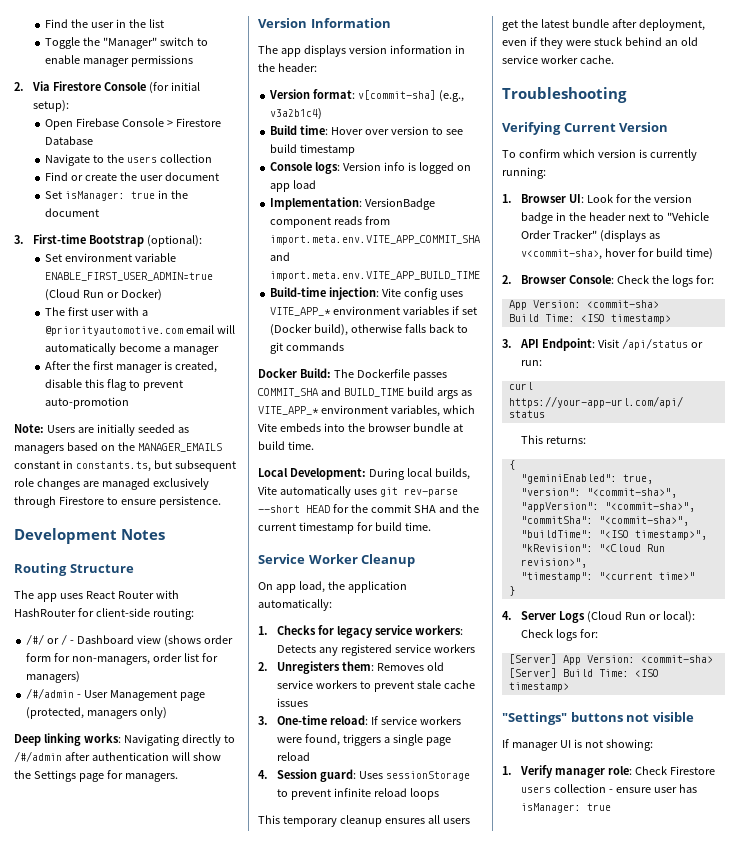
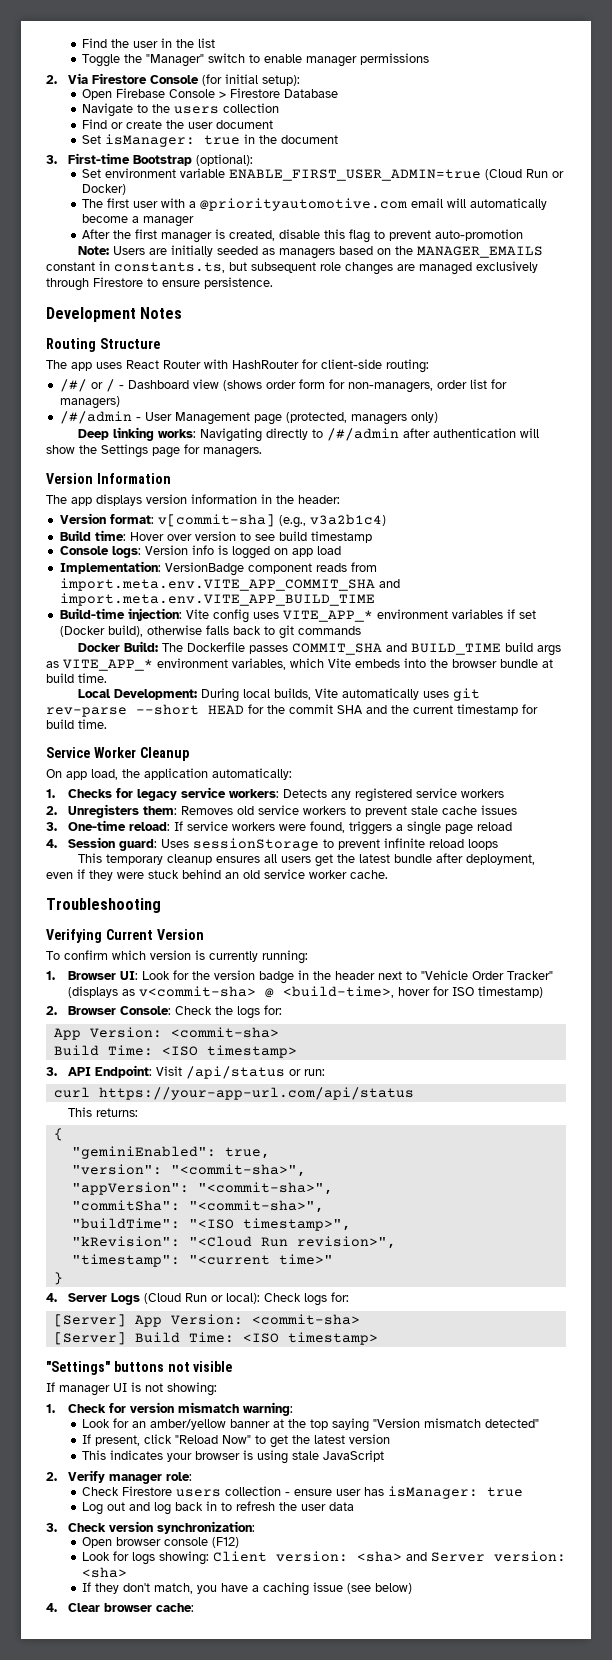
- 1. Browser UI: Look for the version badge in the header next to "Vehicle Order Tracker" (displays as v<commit-sha>, hover for build time)
+ 1. Browser UI: Look for the version badge in the header next to "Vehicle Order Tracker" (displays as v<commit-sha> @ <build-time>, hover for ISO timestamp)
- 1. Verify manager role: Check Firestore users collection - ensure user has isManager: true
+ 1. Check for version mismatch warning:
+ Look for an amber/yellow banner at the top saying "Version mismatch detected"
+ If present, click "Reload Now" to get the latest version
+ This indicates your browser is using stale JavaScript
+ 2. Verify manager role:
+ Check Firestore users collection - ensure user has isManager: true
+ Log out and log back in to refresh the user data
+ 3. Check version synchronization:
+ Open browser console (F12)
+ Look for logs showing: Client version: <sha> and Server version: <sha>
+ If they don't match, you have a caching issue (see below)
+ 4. Clear browser cache:

